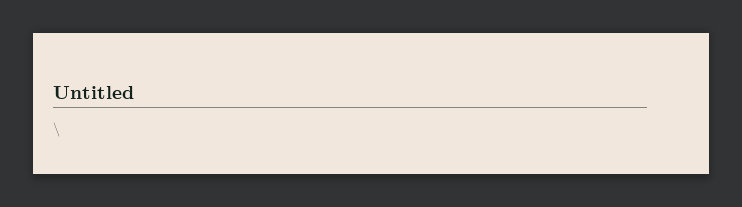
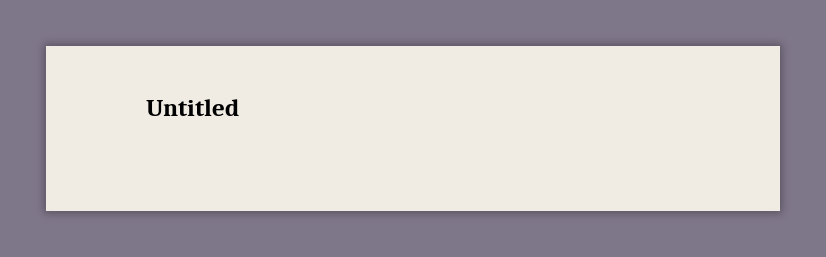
- \

